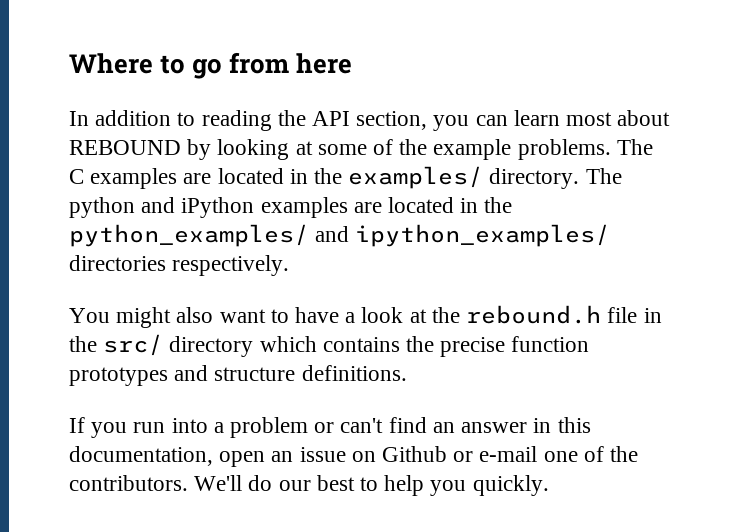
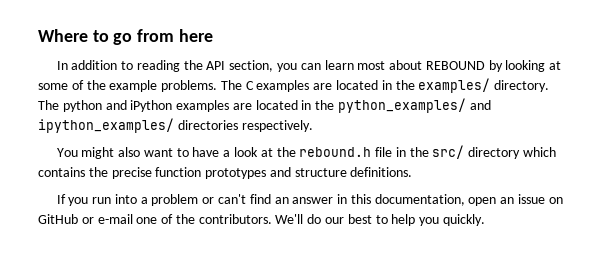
- If you run into a problem or can't find an answer in this documentation, open an issue on Github or e-mail one of the contributors.
+ If you run into a problem or can't find an answer in this documentation, open an issue on GitHub or e-mail one of the contributors.

